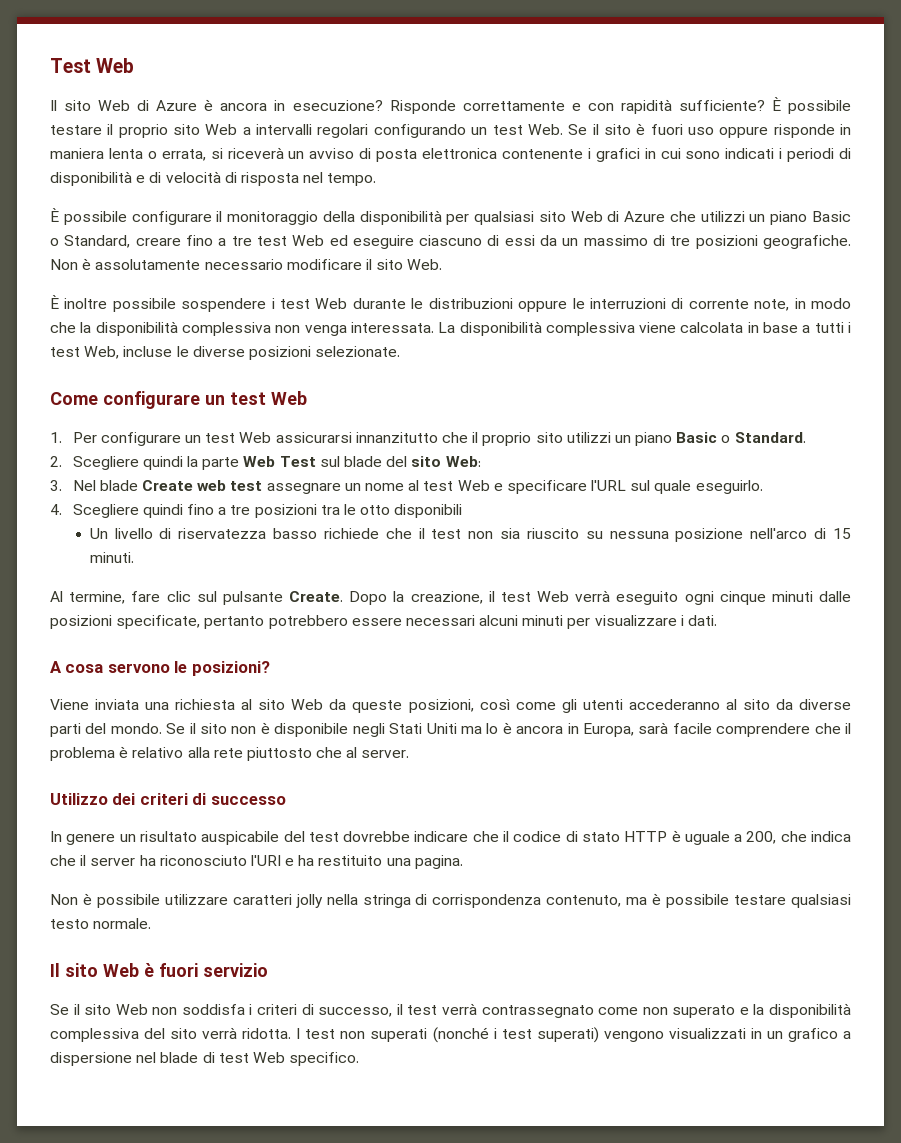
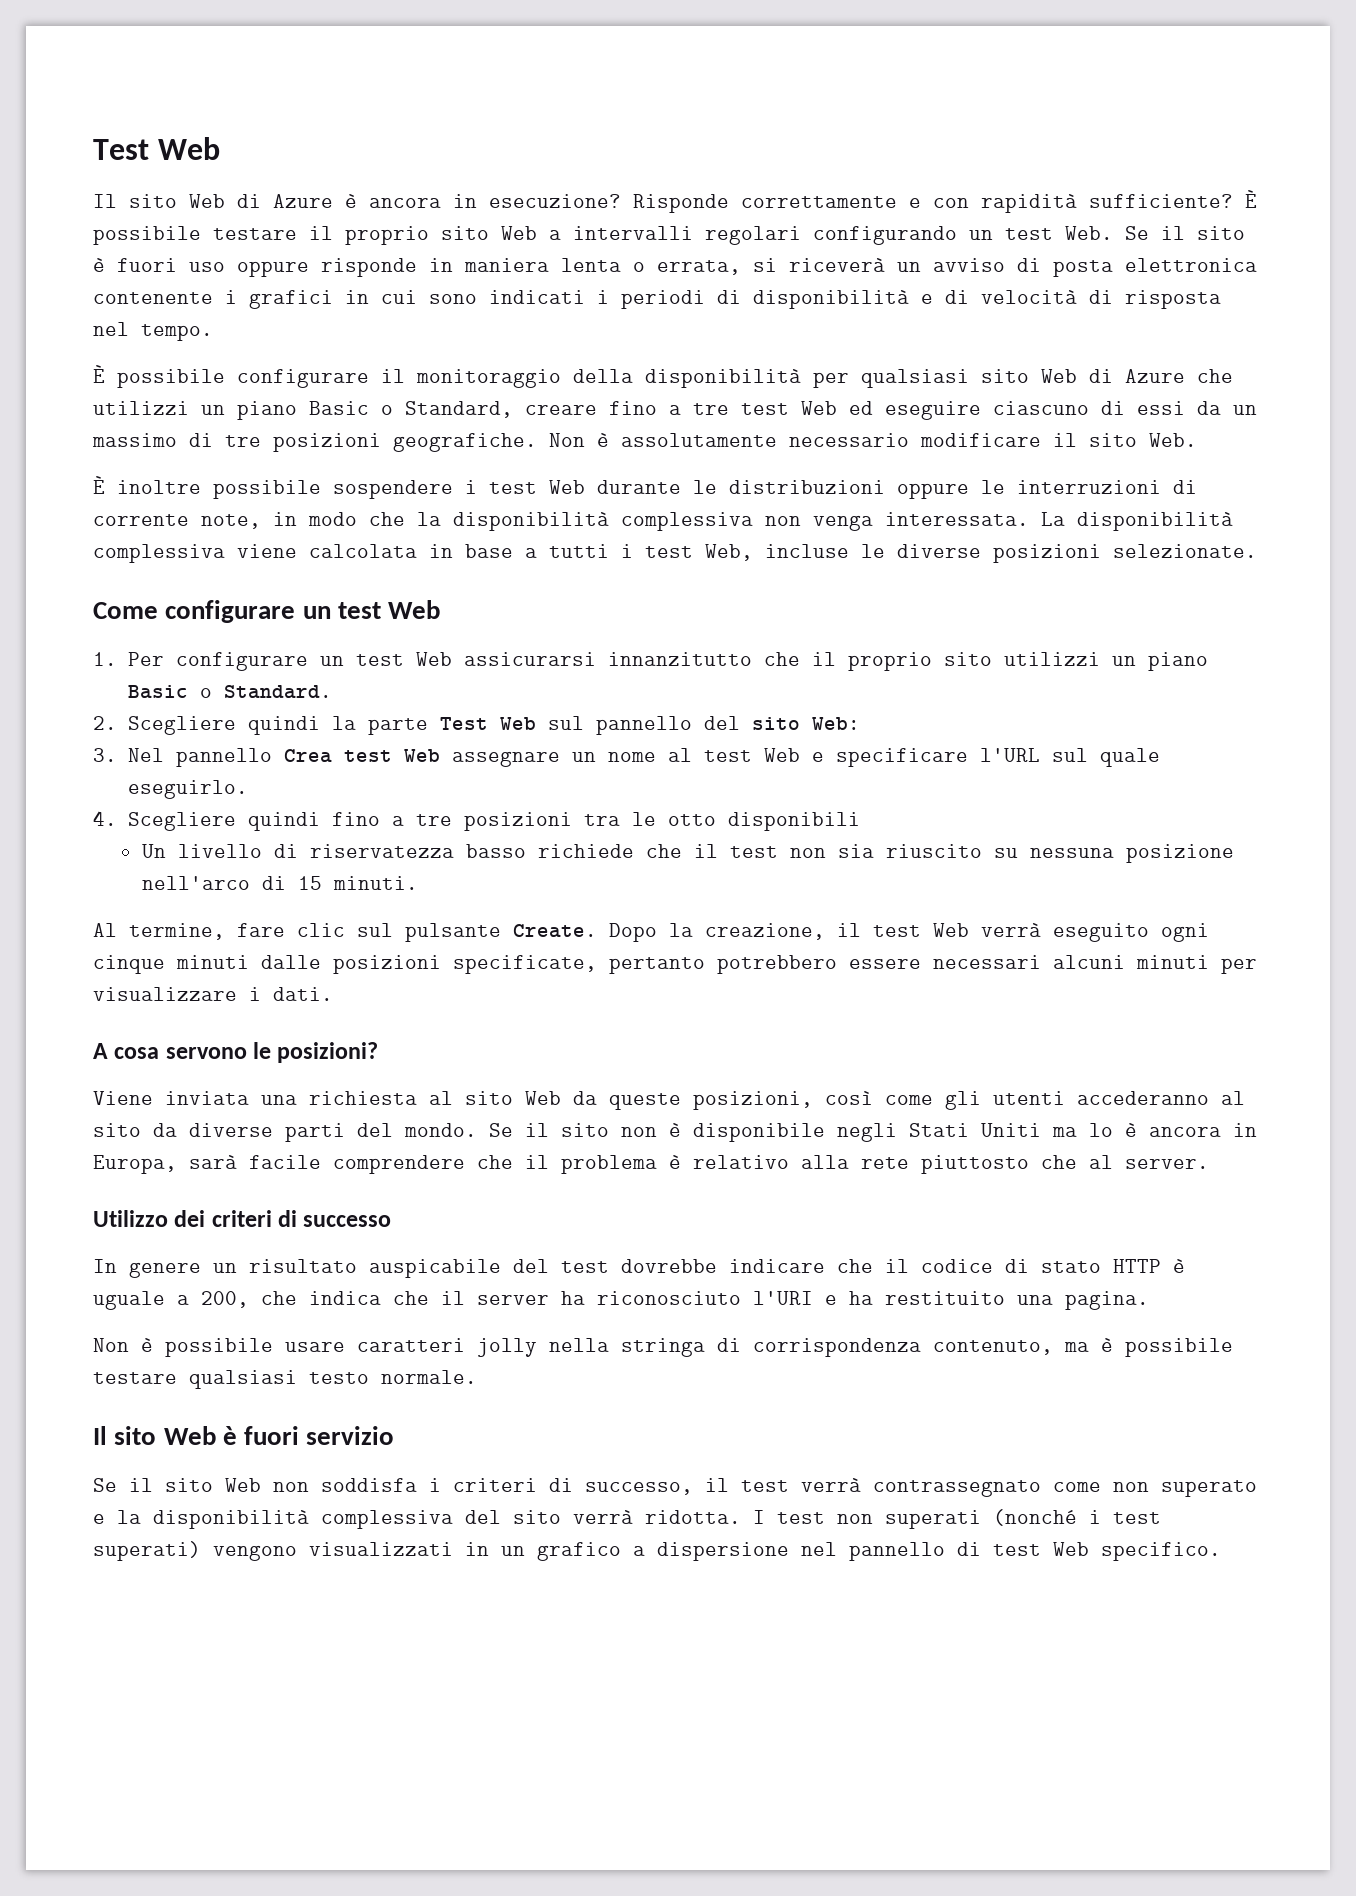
- 2. Scegliere quindi la parte Web Test sul blade del sito Web:
+ 2. Scegliere quindi la parte Test Web sul pannello del sito Web:
- 3. Nel blade Create web test assegnare un nome al test Web e specificare l'URL sul quale eseguirlo.
+ 3. Nel pannello Crea test Web assegnare un nome al test Web e specificare l'URL sul quale eseguirlo.
- Non è possibile utilizzare caratteri jolly nella stringa di corrispondenza contenuto, ma è possibile testare qualsiasi testo normale.
+ Non è possibile usare caratteri jolly nella stringa di corrispondenza contenuto, ma è possibile testare qualsiasi testo normale.
- I test non superati (nonché i test superati) vengono visualizzati in un grafico a dispersione nel blade di test Web specifico.
+ I test non superati (nonché i test superati) vengono visualizzati in un grafico a dispersione nel pannello di test Web specifico.

